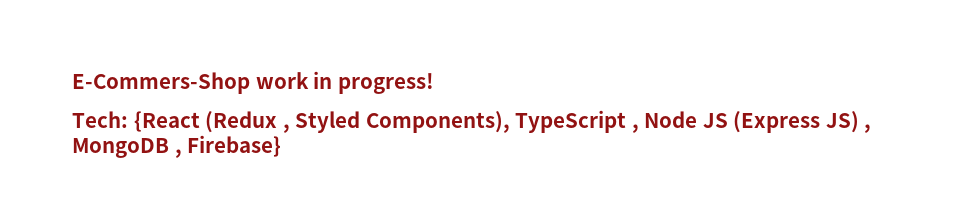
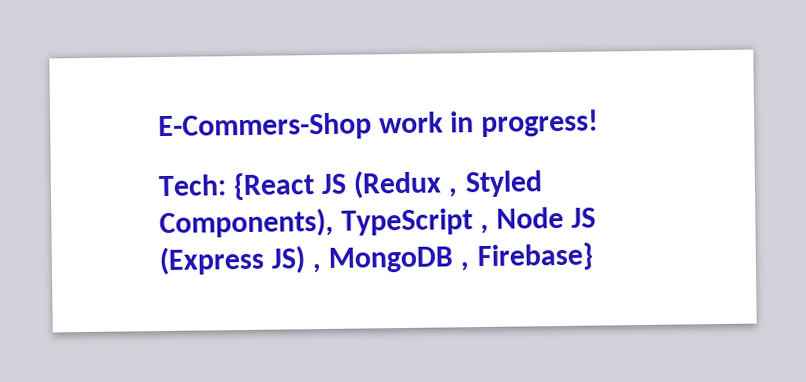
- Tech: {React (Redux , Styled Components), TypeScript , Node JS (Express JS) , MongoDB , Firebase}
+ Tech: {React JS (Redux , Styled Components), TypeScript , Node JS (Express JS) , MongoDB , Firebase}

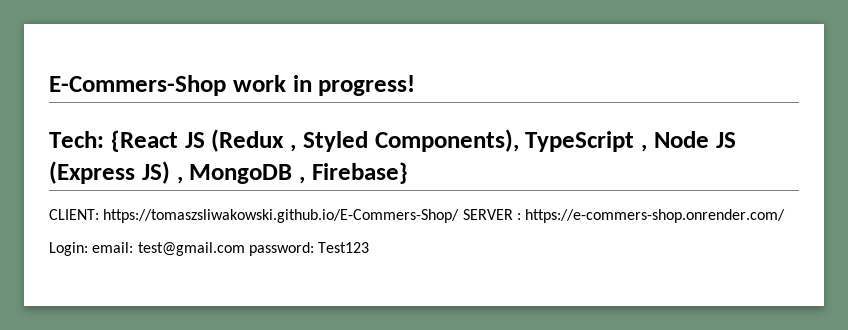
+ CLIENT: https://tomaszsliwakowski.github.io/E-Commers-Shop/ SERVER : https://e-commers-shop.onrender.com/
+ Login: email: test@gmail.com password: Test123

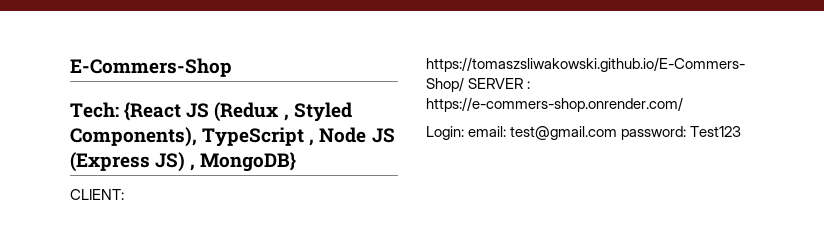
- E-Commers-Shop work in progress!
+ E-Commers-Shop
- Tech: {React JS (Redux , Styled Components), TypeScript , Node JS (Express JS) , MongoDB , Firebase}
+ Tech: {React JS (Redux , Styled Components), TypeScript , Node JS (Express JS) , MongoDB}

